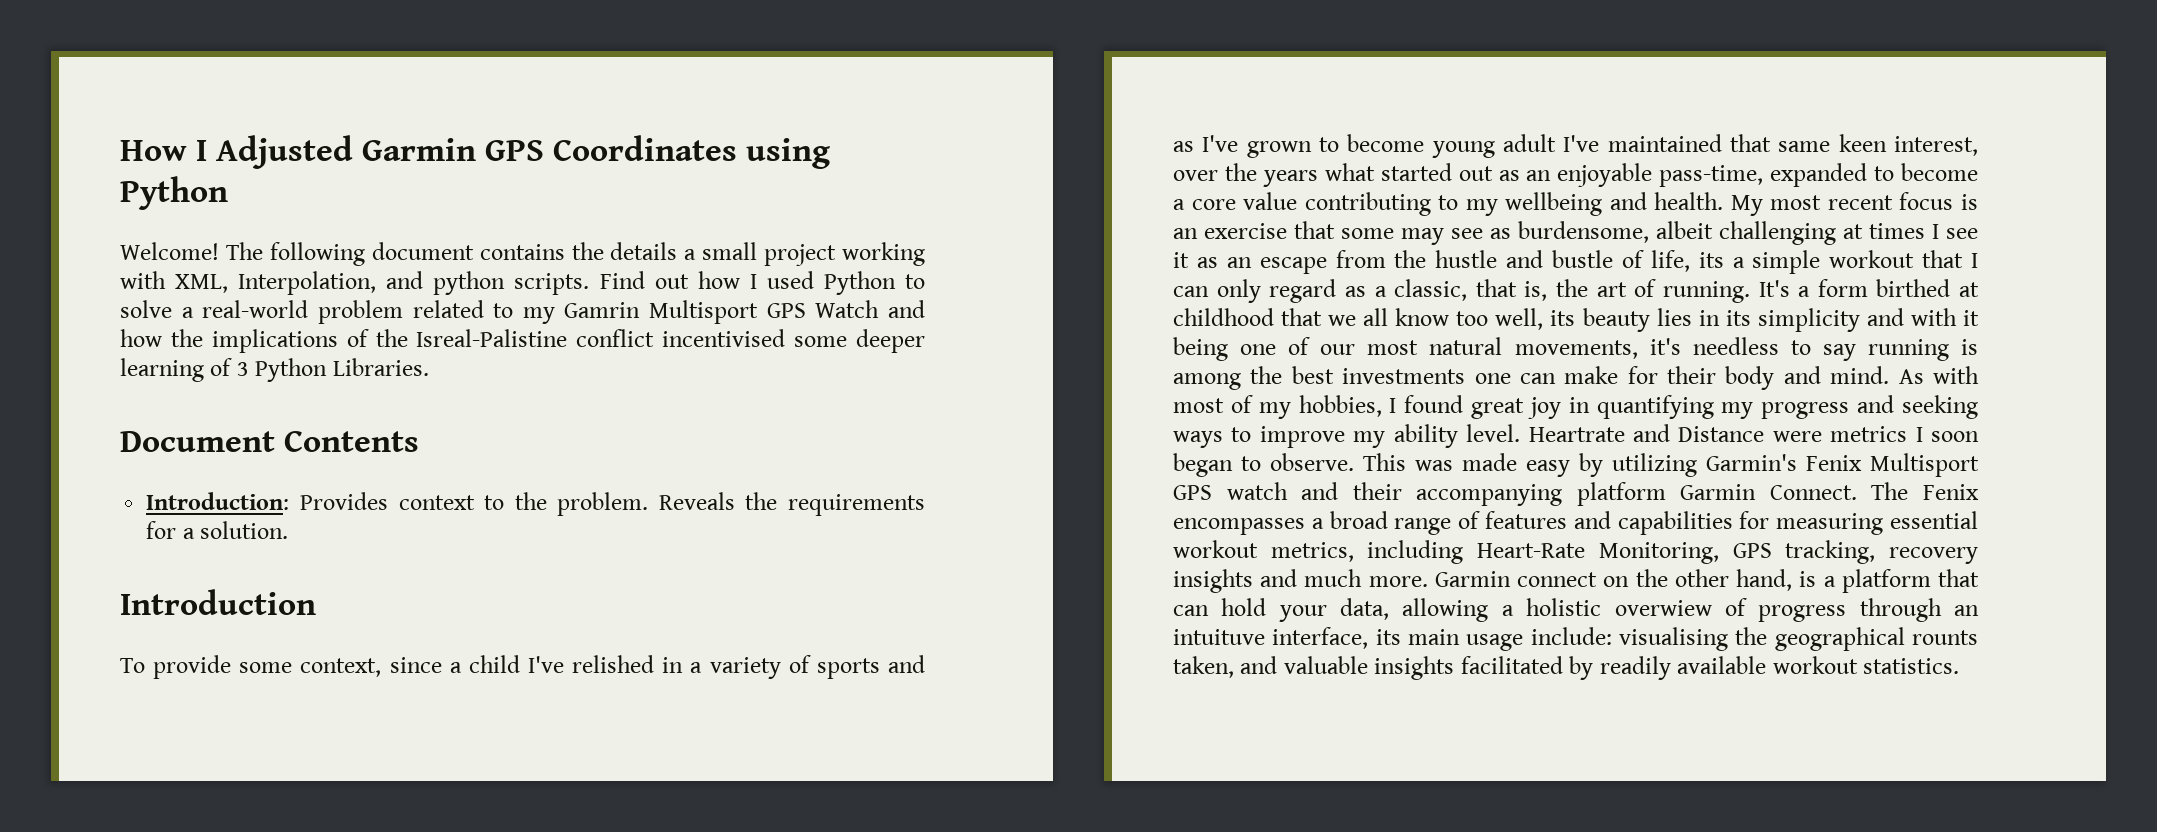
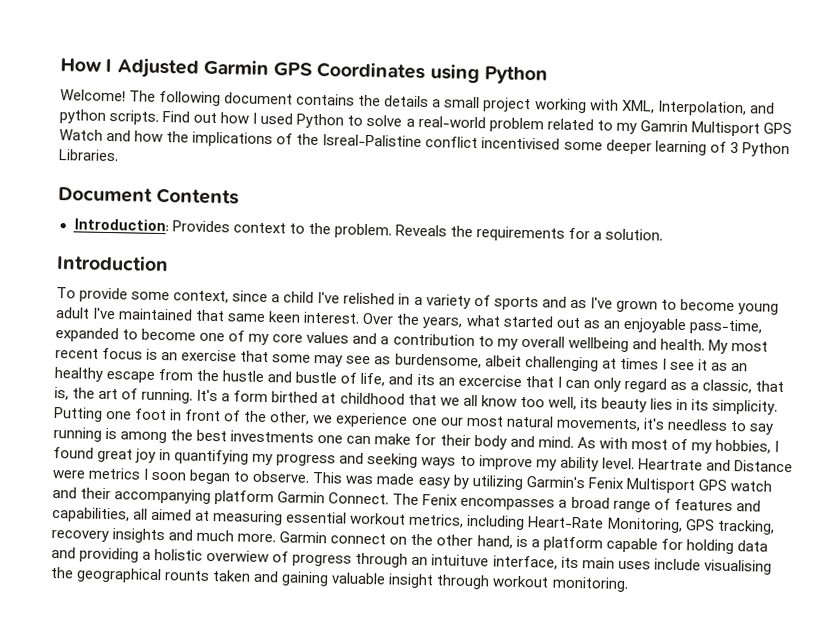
- To provide some context, since a child I've relished in a variety of sports and as I've grown to become young adult I've maintained that same keen interest, over the years what started out as an enjoyable pass-time, expanded to become a core value contributing to my wellbeing and health.
+ To provide some context, since a child I've relished in a variety of sports and as I've grown to become young adult I've maintained that same keen interest. Over the years, what started out as an enjoyable pass-time, expanded to become one of my core values and a contribution to my overall wellbeing and health.
- My most recent focus is an exercise that some may see as burdensome, albeit challenging at times I see it as an escape from the hustle and bustle of life, its a simple workout that I can only regard as a classic, that is, the art of running.
+ My most recent focus is an exercise that some may see as burdensome, albeit challenging at times I see it as an healthy escape from the hustle and bustle of life, and its an excercise that I can only regard as a classic, that is, the art of running.
- It's a form birthed at childhood that we all know too well, its beauty lies in its simplicity and with it being one of our most natural movements, it's needless to say running is among the best investments one can make for their body and mind.
+ It's a form birthed at childhood that we all know too well, its beauty lies in its simplicity. Putting one foot in front of the other, we experience one our most natural movements, it's needless to say running is among the best investments one can make for their body and mind.
- The Fenix encompasses a broad range of features and capabilities for measuring essential workout metrics, including Heart-Rate Monitoring, GPS tracking, recovery insights and much more.
+ The Fenix encompasses a broad range of features and capabilities, all aimed at measuring essential workout metrics, including Heart-Rate Monitoring, GPS tracking, recovery insights and much more.
- Garmin connect on the other hand, is a platform that can hold your data, allowing a holistic overwiew of progress through an intuituve interface, its main usage include: visualising the geographical rounts taken, and valuable insights facilitated by readily available workout statistics.
+ Garmin connect on the other hand, is a platform capable for holding data and providing a holistic overwiew of progress through an intuituve interface, its main uses include visualising the geographical rounts taken and gaining valuable insight through workout monitoring.

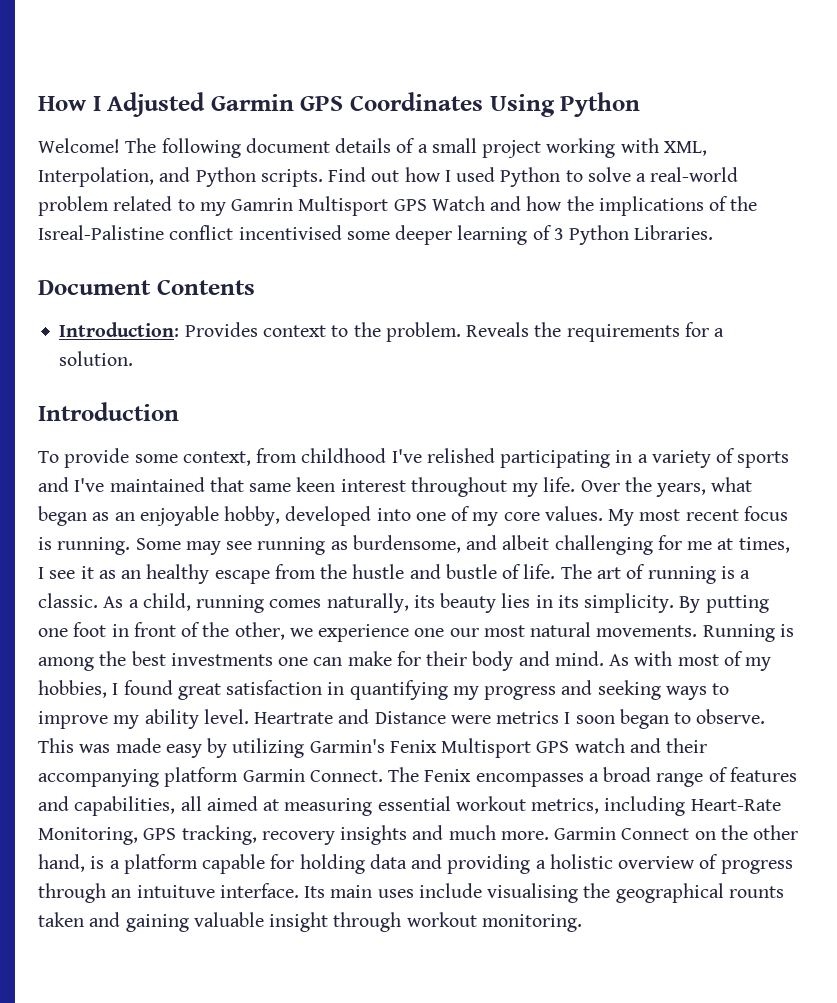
- How I Adjusted Garmin GPS Coordinates using Python
+ How I Adjusted Garmin GPS Coordinates Using Python
- The following document contains the details a small project working with XML, Interpolation, and python scripts.
+ The following document details of a small project working with XML, Interpolation, and Python scripts.
- To provide some context, since a child I've relished in a variety of sports and as I've grown to become young adult I've maintained that same keen interest.
+ To provide some context, from childhood I've relished participating in a variety of sports and I've maintained that same keen interest throughout my life.
- Over the years, what started out as an enjoyable pass-time, expanded to become one of my core values and a contribution to my overall wellbeing and health.
+ Over the years, what began as an enjoyable hobby, developed into one of my core values.
- My most recent focus is an exercise that some may see as burdensome, albeit challenging at times I see it as an healthy escape from the hustle and bustle of life, and its an excercise that I can only regard as a classic, that is, the art of running. It's a form birthed at childhood that we all know too well, its beauty lies in its simplicity.
+ My most recent focus is running. Some may see running as burdensome, and albeit challenging for me at times, I see it as an healthy escape from the hustle and bustle of life. The art of running is a classic. As a child, running comes naturally, its beauty lies in its simplicity.
- Putting one foot in front of the other, we experience one our most natural movements, it's needless to say running is among the best investments one can make for their body and mind.
+ By putting one foot in front of the other, we experience one our most natural movements. Running is among the best investments one can make for their body and mind.
- As with most of my hobbies, I found great joy in quantifying my progress and seeking ways to improve my ability level.
+ As with most of my hobbies, I found great satisfaction in quantifying my progress and seeking ways to improve my ability level.
- Garmin connect on the other hand, is a platform capable for holding data and providing a holistic overwiew of progress through an intuituve interface, its main uses include visualising the geographical rounts taken and gaining valuable insight through workout monitoring.
+ Garmin Connect on the other hand, is a platform capable for holding data and providing a holistic overview of progress through an intuituve interface. Its main uses include visualising the geographical rounts taken and gaining valuable insight through workout monitoring.

